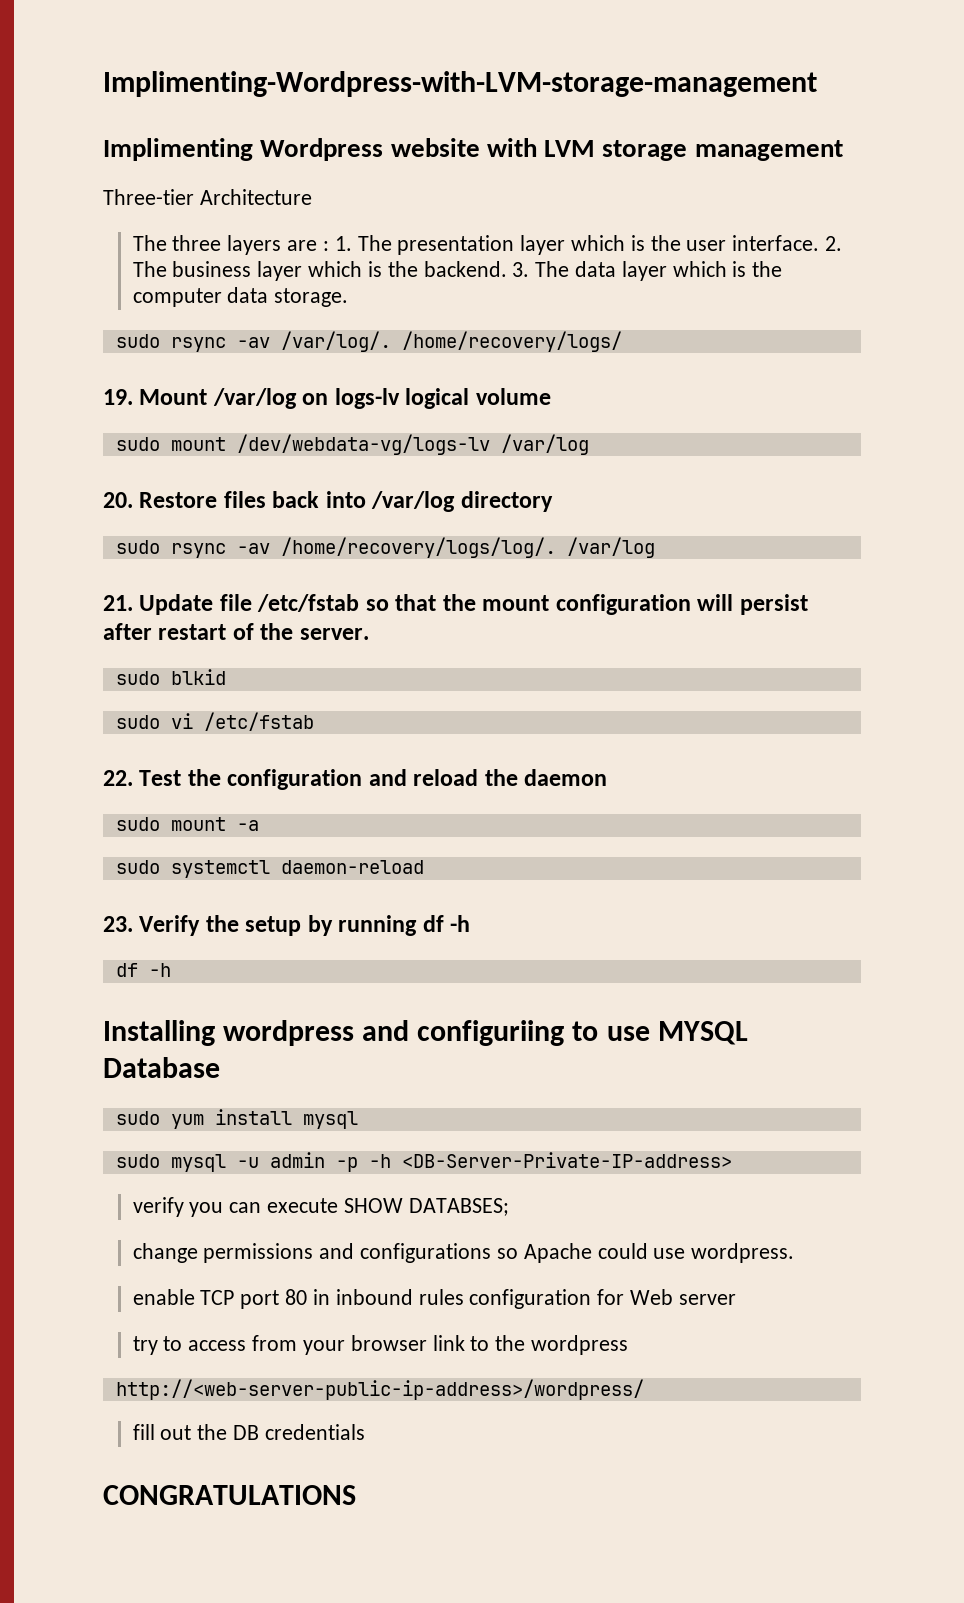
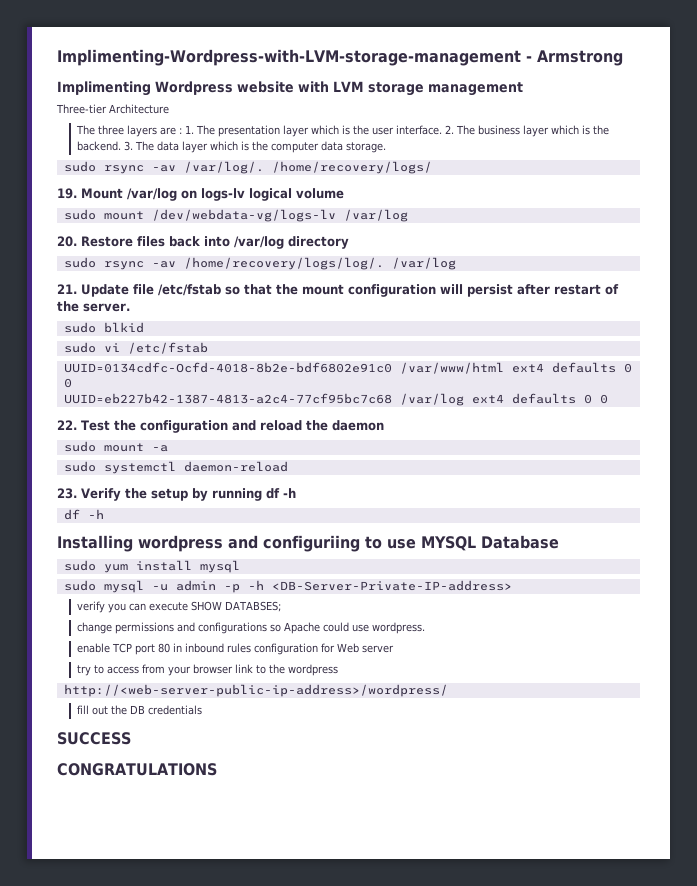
- Implimenting-Wordpress-with-LVM-storage-management
+ Implimenting-Wordpress-with-LVM-storage-management - Armstrong
+ UUID=0134cdfc-Ocfd-4018-8b2e-bdf6802e91c0 /var/www/html ext4 defaults 0 0
+ UUID=eb227b42-1387-4813-a2c4-77cf95bc7c68 /var/log ext4 defaults 0 0
+ SUCCESS

